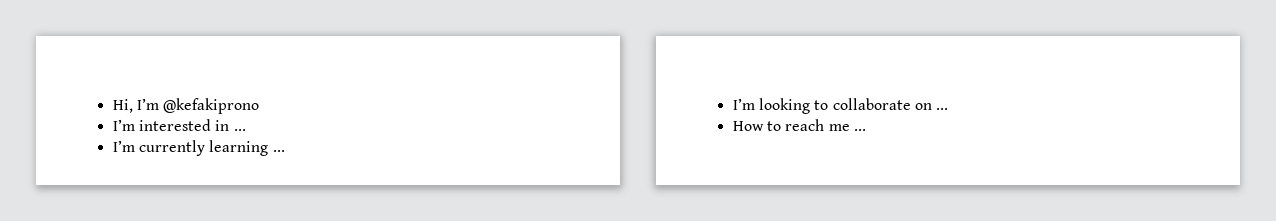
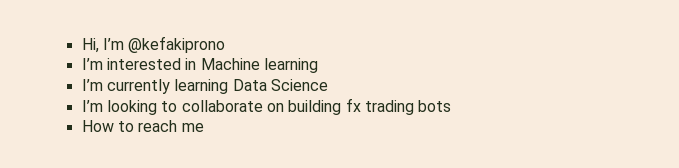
- I’m interested in ...
+ I’m interested in Machine learning
- I’m currently learning ...
+ I’m currently learning Data Science
- I’m looking to collaborate on ...
+ I’m looking to collaborate on building fx trading bots
- How to reach me ...
+ How to reach me

